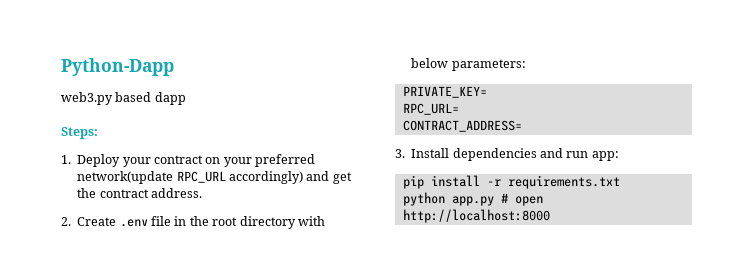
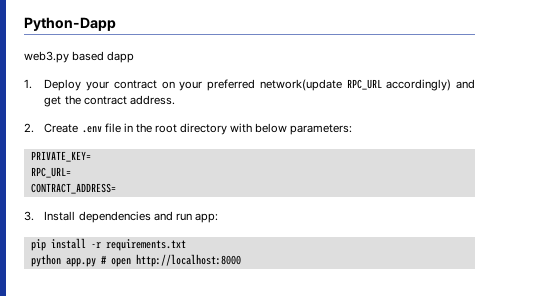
- Steps:

